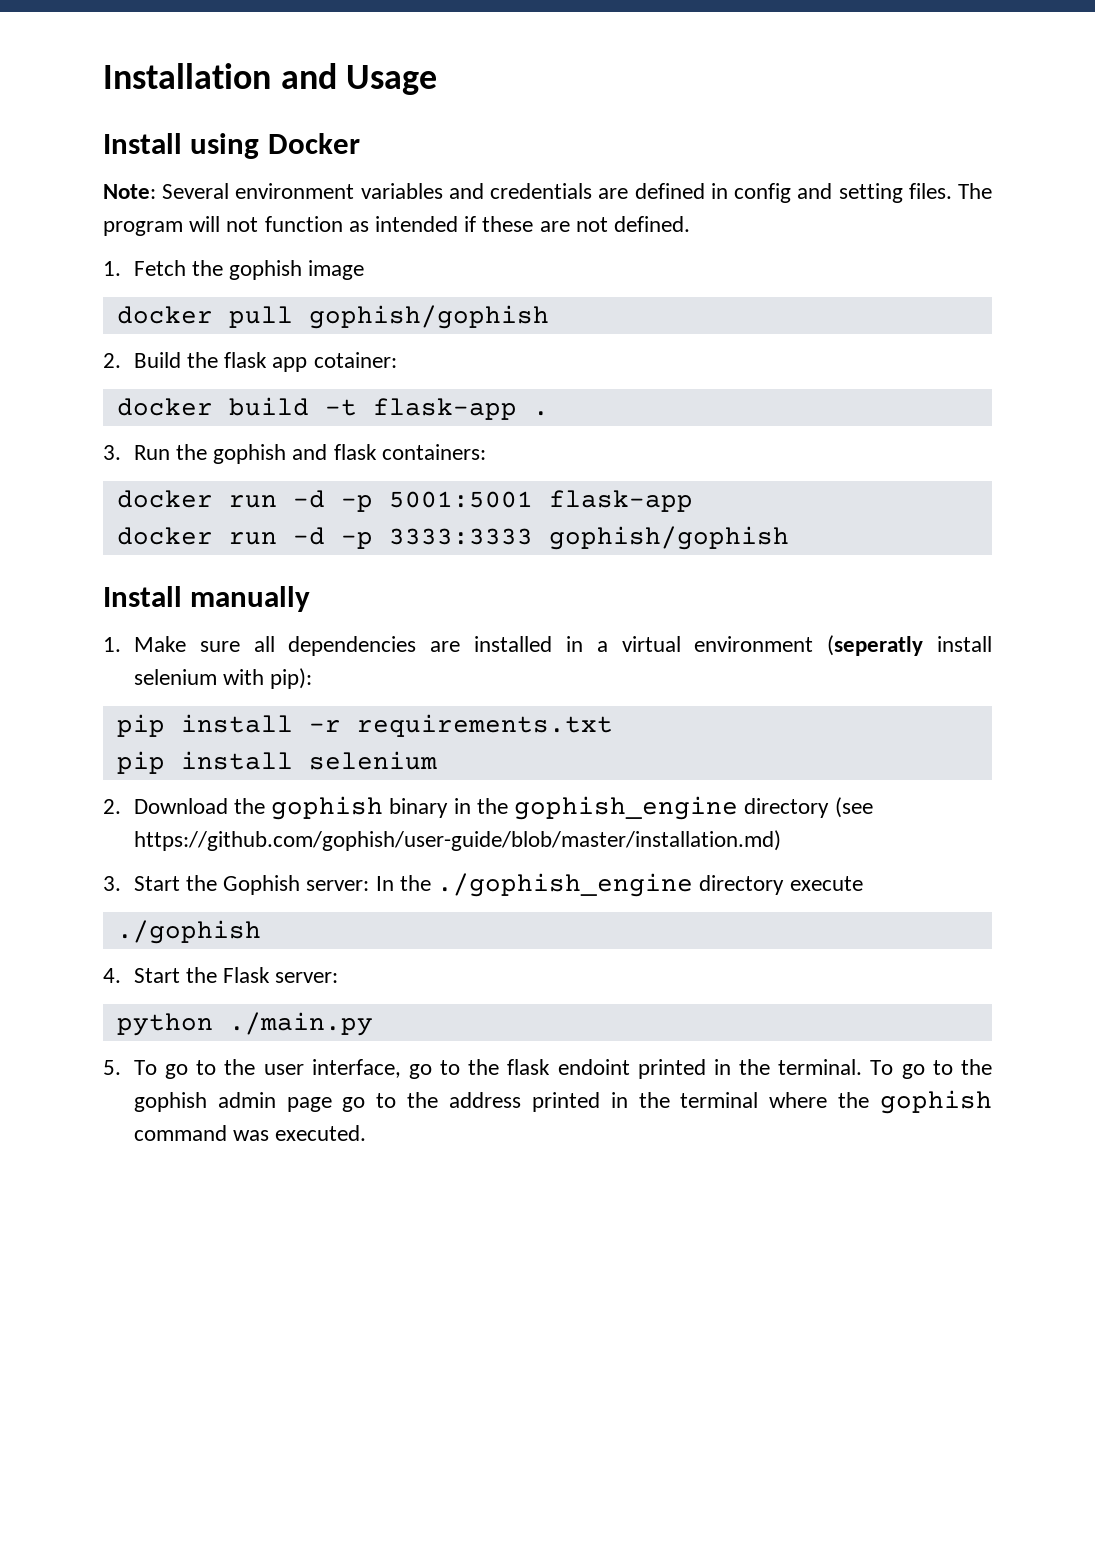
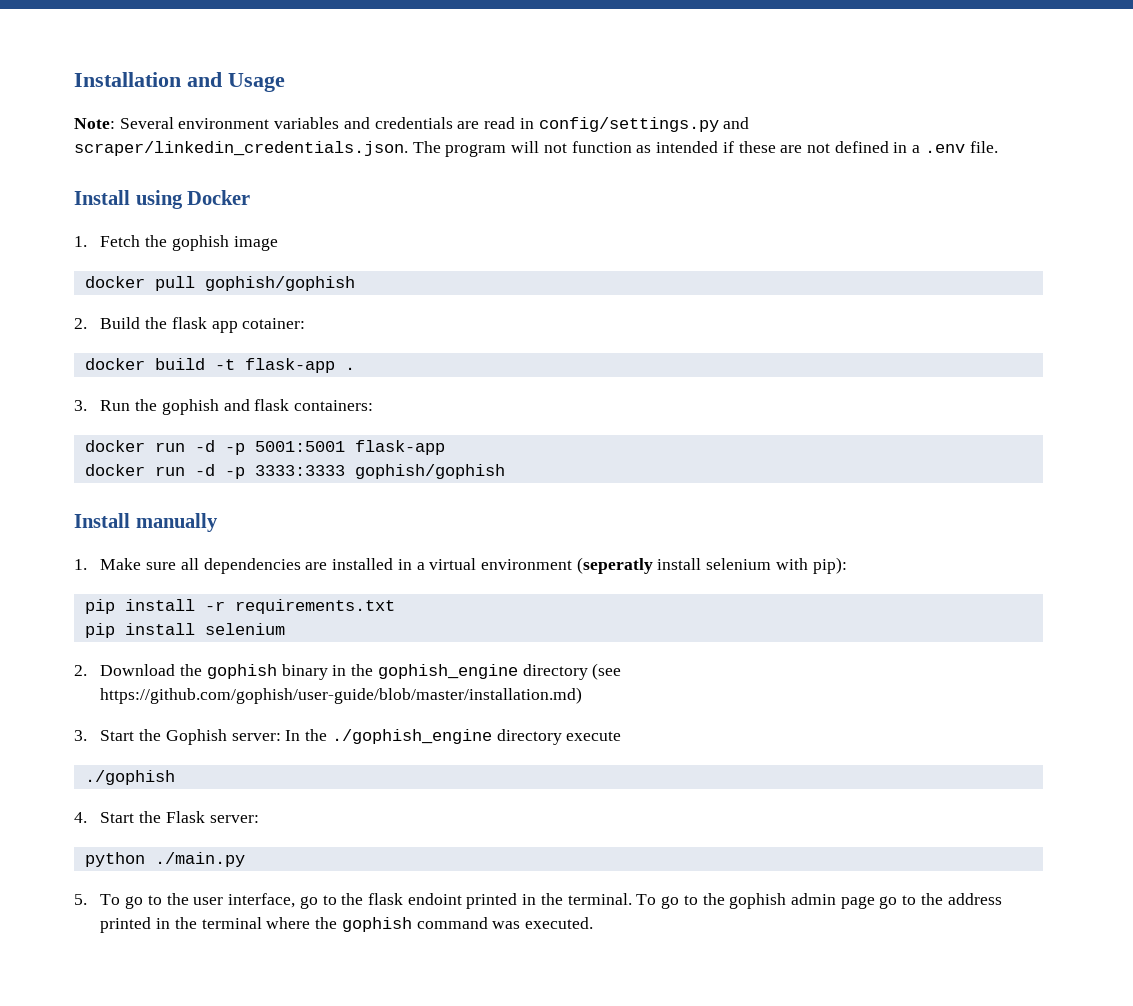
- Install using Docker
- Note: Several environment variables and credentials are defined in config and setting files. The program will not function as intended if these are not defined.
+ Note: Several environment variables and credentials are read in config/settings.py and scraper/linkedin_credentials.json. The program will not function as intended if these are not defined in a .env file.
+ Install using Docker

